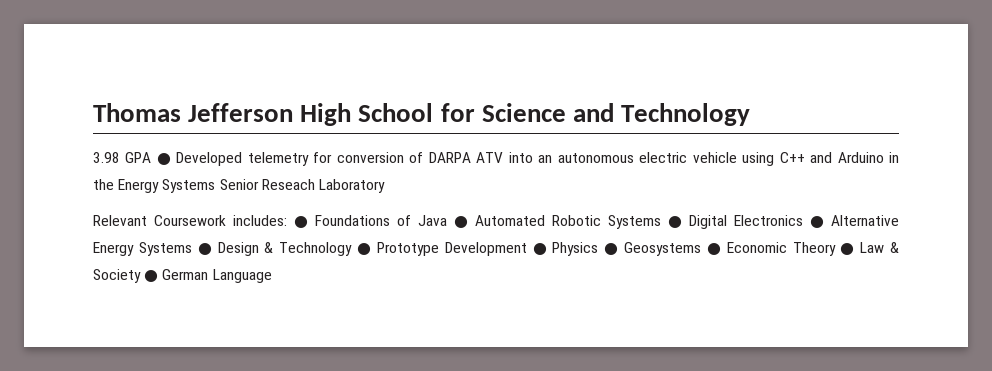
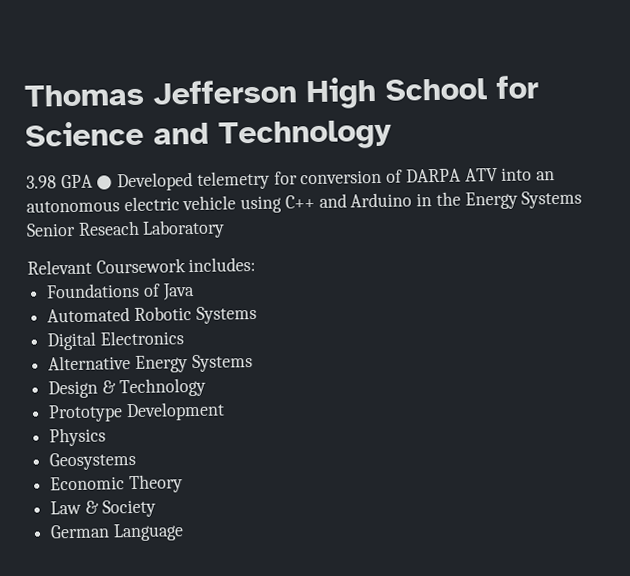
- Relevant Coursework includes: ● Foundations of Java ● Automated Robotic Systems ● Digital Electronics ● Alternative Energy Systems ● Design & Technology ● Prototype Development ● Physics ● Geosystems ● Economic Theory ● Law & Society ● German Language
+ Relevant Coursework includes:
+ Foundations of Java
+ Automated Robotic Systems
+ Digital Electronics
+ Alternative Energy Systems
+ Design & Technology
+ Prototype Development
+ Physics
+ Geosystems
+ Economic Theory
+ Law & Society
+ German Language

